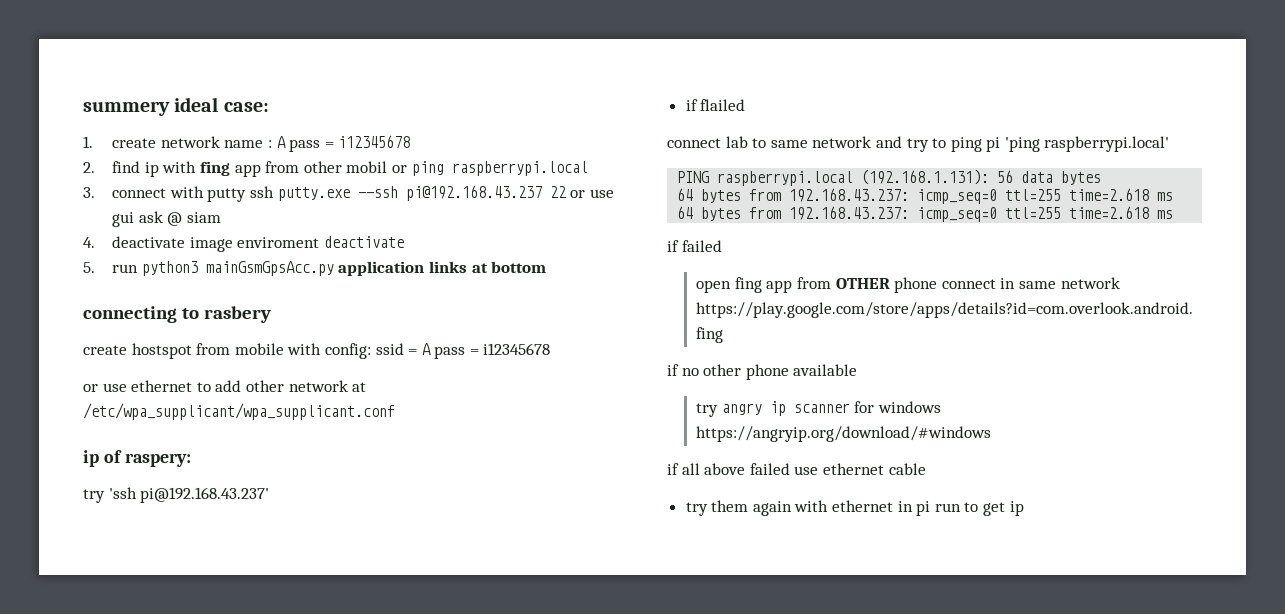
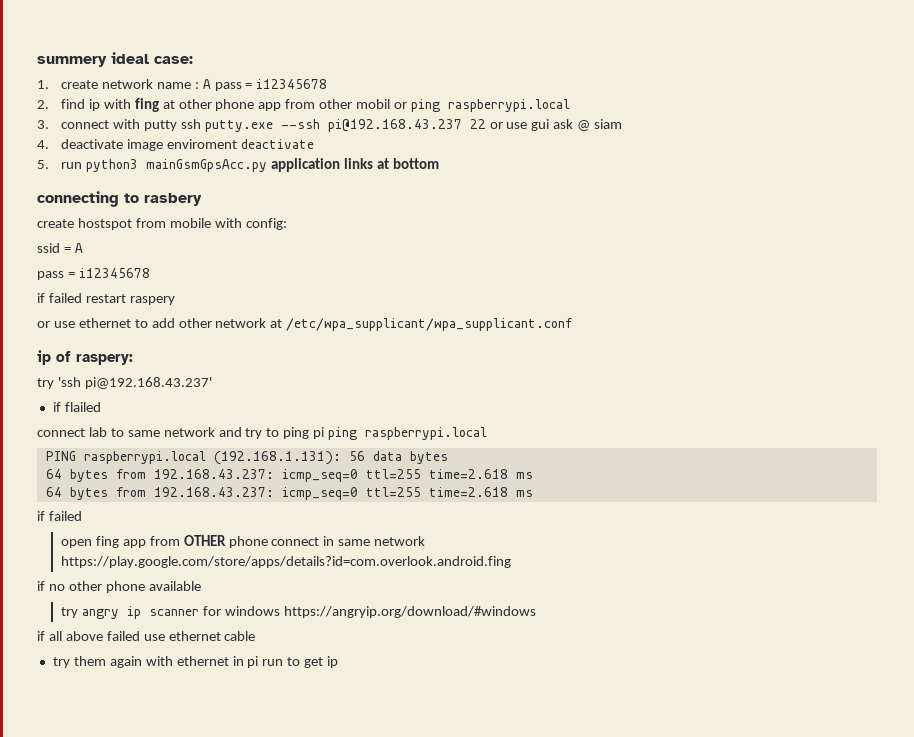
- 2. find ip with fing app from other mobil or ping raspberrypi.local
+ 2. find ip with fing at other phone app from other mobil or ping raspberrypi.local
- create hostspot from mobile with config: ssid = A pass = i12345678
+ create hostspot from mobile with config:
+ ssid = A
+ pass = i12345678
+ if failed restart raspery
- connect lab to same network and try to ping pi 'ping raspberrypi.local'
+ connect lab to same network and try to ping pi ping raspberrypi.local

